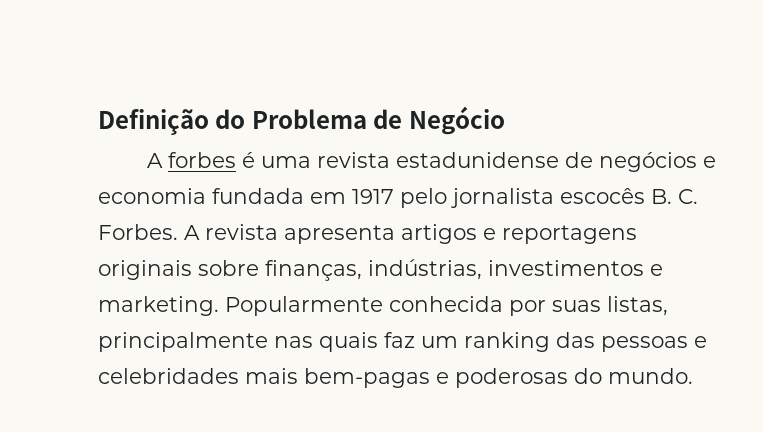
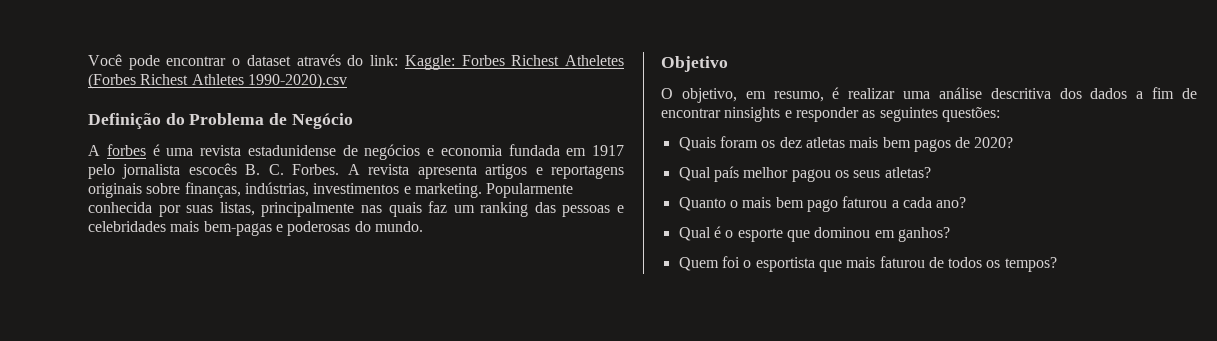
+ Você pode encontrar o dataset através do link: Kaggle: Forbes Richest Atheletes (Forbes Richest Athletes 1990-2020).csv
+ Objetivo
+ O objetivo, em resumo, é realizar uma análise descritiva dos dados a fim de encontrar ninsights e responder as seguintes questões:
+ Quais foram os dez atletas mais bem pagos de 2020?
+ Qual país melhor pagou os seus atletas?
+ Quanto o mais bem pago faturou a cada ano?
+ Qual é o esporte que dominou em ganhos?
+ Quem foi o esportista que mais faturou de todos os tempos?

